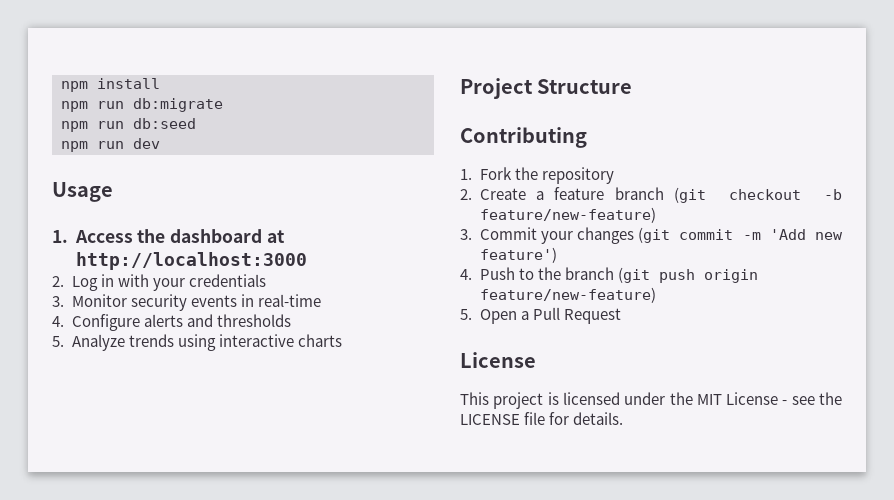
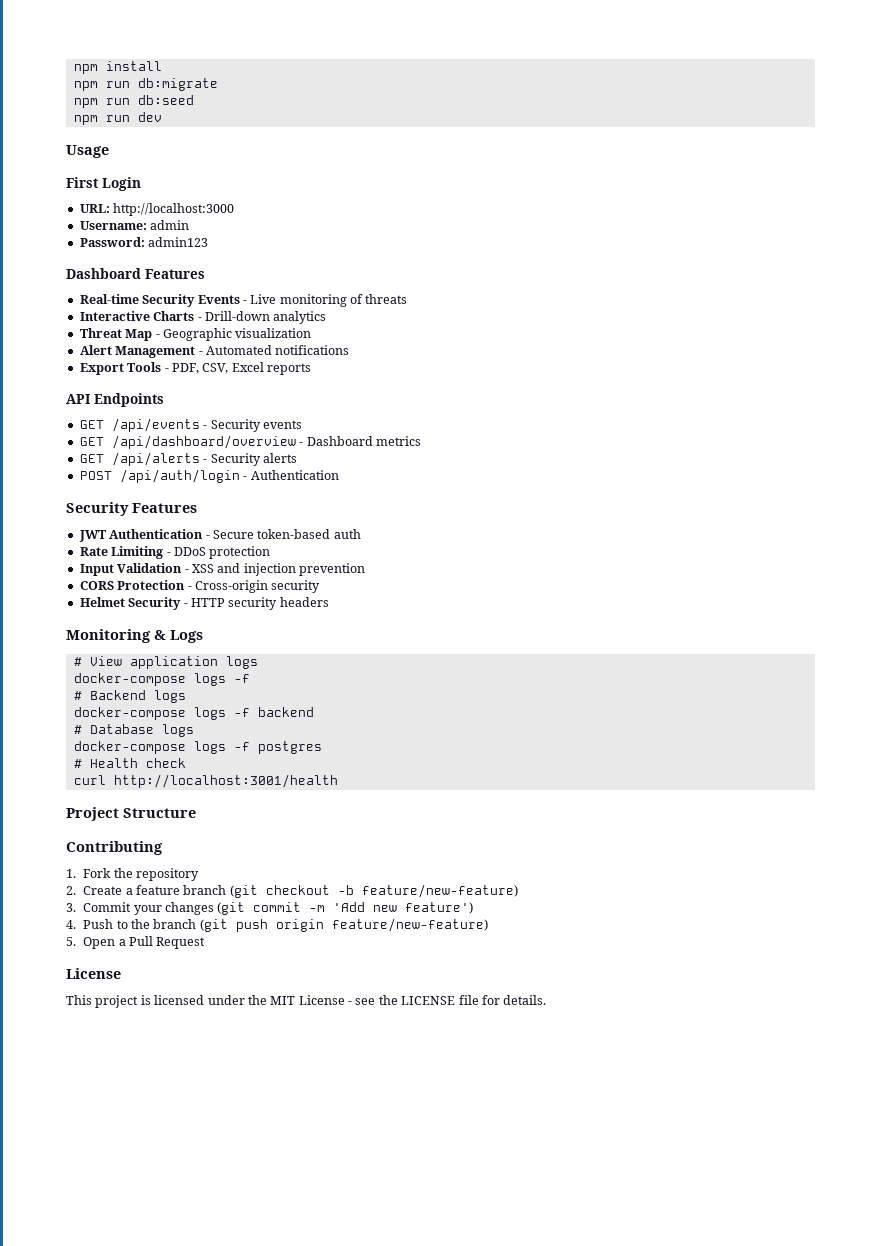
- 1. Access the dashboard at http://localhost:3000
- 2. Log in with your credentials
- 3. Monitor security events in real-time
- 4. Configure alerts and thresholds
- 5. Analyze trends using interactive charts
+ First Login
+ URL: http://localhost:3000
+ Username: admin
+ Password: admin123
+ Dashboard Features
+ Real-time Security Events - Live monitoring of threats
+ Interactive Charts - Drill-down analytics
+ Threat Map - Geographic visualization
+ Alert Management - Automated notifications
+ Export Tools - PDF, CSV, Excel reports
+ API Endpoints
+ GET /api/events - Security events
+ GET /api/dashboard/overview - Dashboard metrics
+ GET /api/alerts - Security alerts
+ POST /api/auth/login - Authentication
+ Security Features
+ JWT Authentication - Secure token-based auth
+ Rate Limiting - DDoS protection
+ Input Validation - XSS and injection prevention
+ CORS Protection - Cross-origin security
+ Helmet Security - HTTP security headers
+ Monitoring & Logs
+ # View application logs
+ docker-compose logs -f
+ # Backend logs
+ docker-compose logs -f backend
+ # Database logs
+ docker-compose logs -f postgres
+ # Health check
+ curl http://localhost:3001/health

